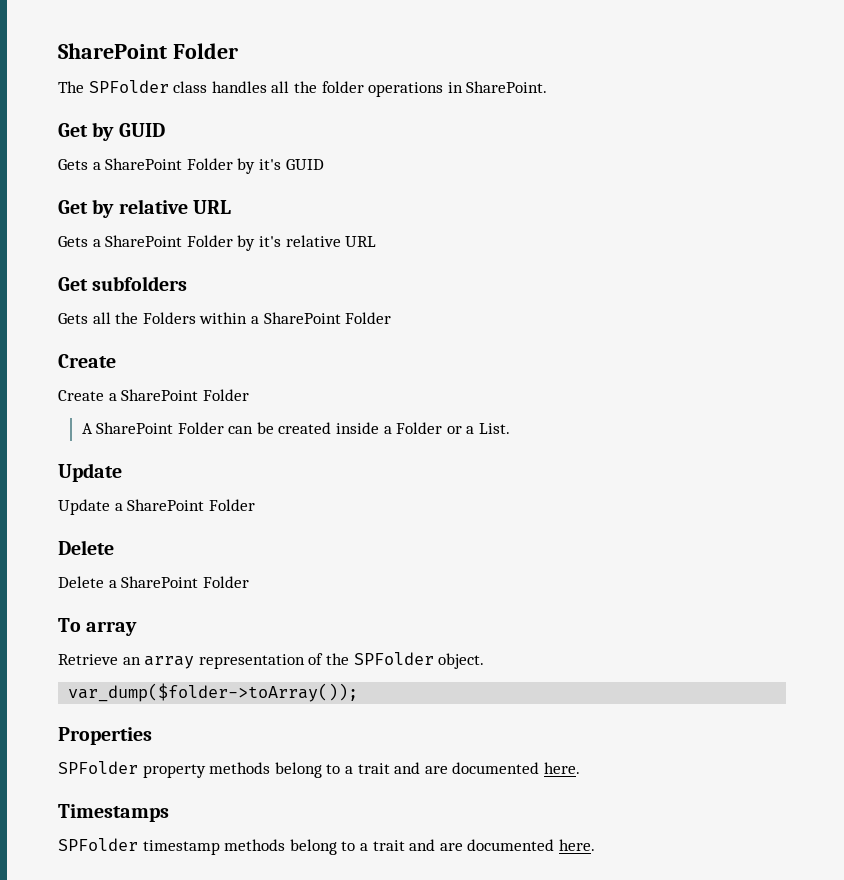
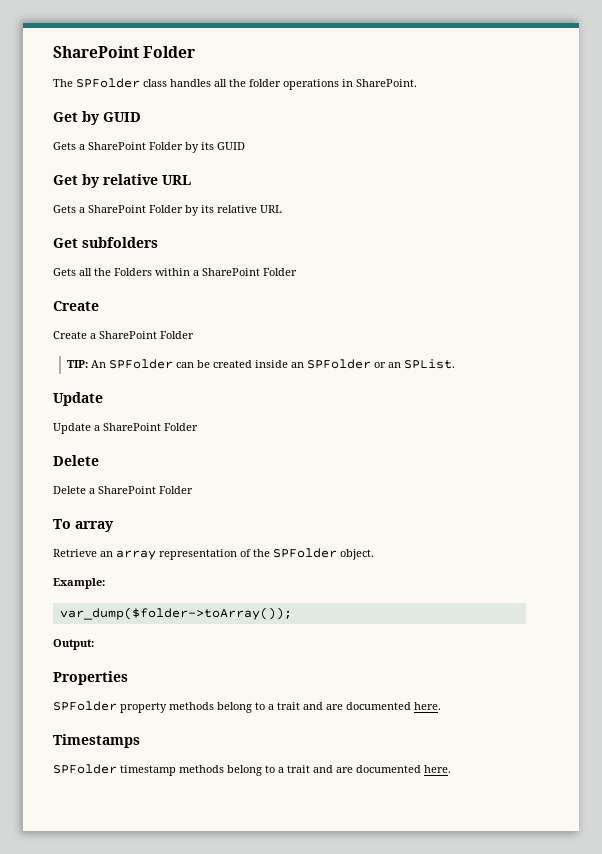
- Gets a SharePoint Folder by it's GUID
+ Gets a SharePoint Folder by its GUID
- Gets a SharePoint Folder by it's relative URL
+ Gets a SharePoint Folder by its relative URL
- A SharePoint Folder can be created inside a Folder or a List.
+ TIP: An SPFolder can be created inside an SPFolder or an SPList.
+ Example:
+ Output:

